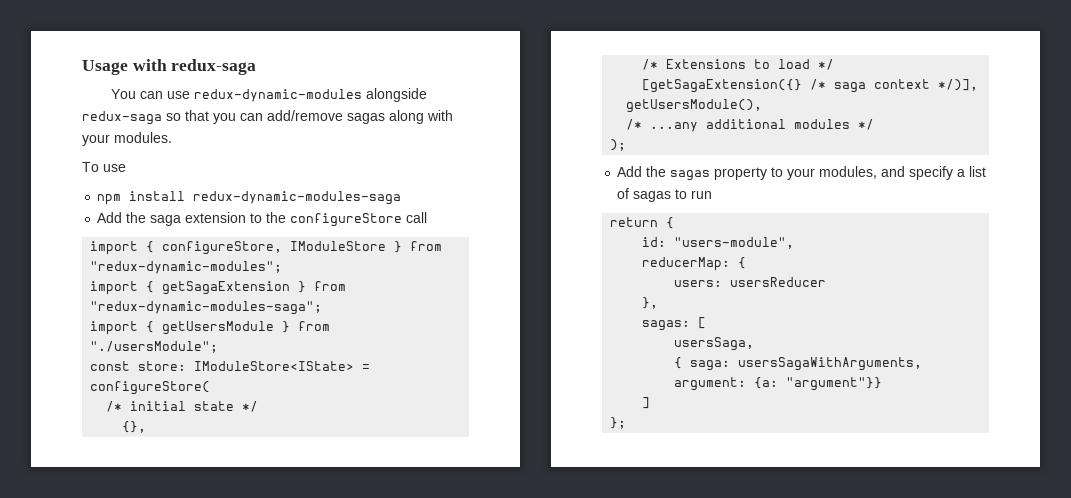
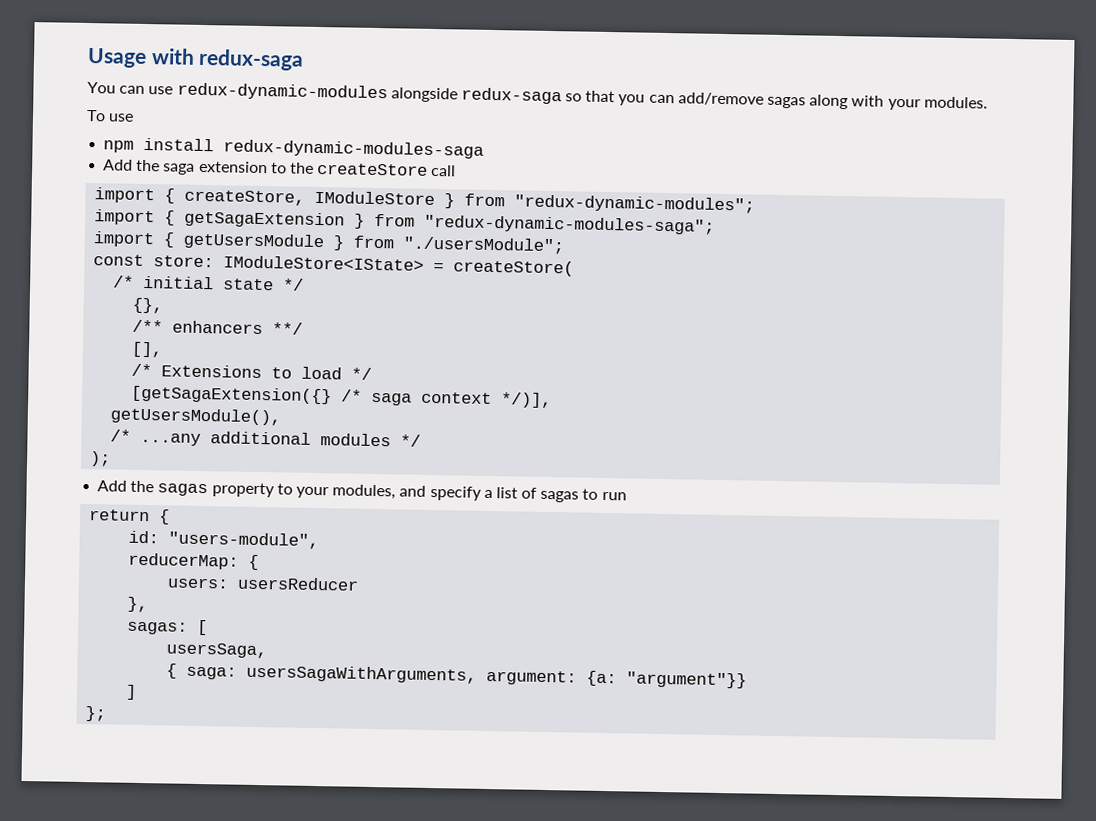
- Add the saga extension to the configureStore call
+ Add the saga extension to the createStore call
- import { configureStore, IModuleStore } from "redux-dynamic-modules";
+ import { createStore, IModuleStore } from "redux-dynamic-modules";
- const store: IModuleStore<IState> = configureStore(
+ const store: IModuleStore<IState> = createStore(
+ /** enhancers **/
+ [],

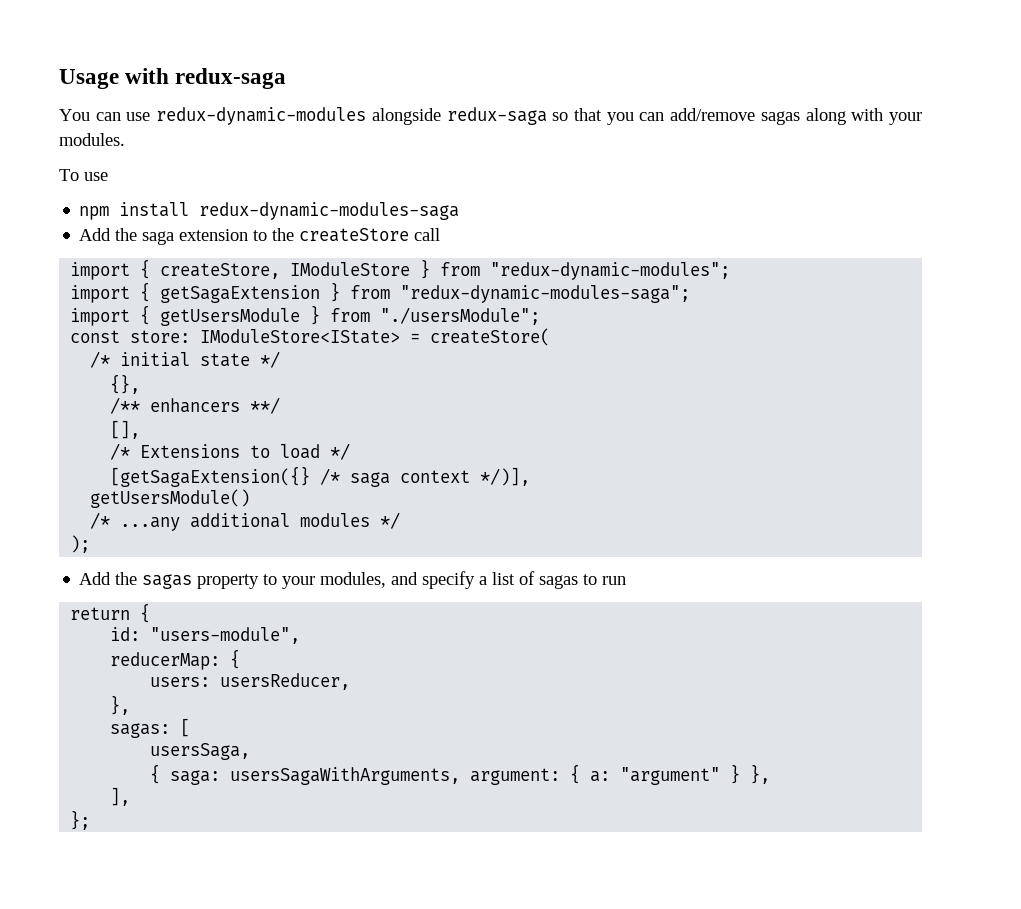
- getUsersModule(),
+ getUsersModule()
- users: usersReducer
+ users: usersReducer,
- { saga: usersSagaWithArguments, argument: {a: "argument"}}
- ]
+ { saga: usersSagaWithArguments, argument: { a: "argument" } },
+ ],

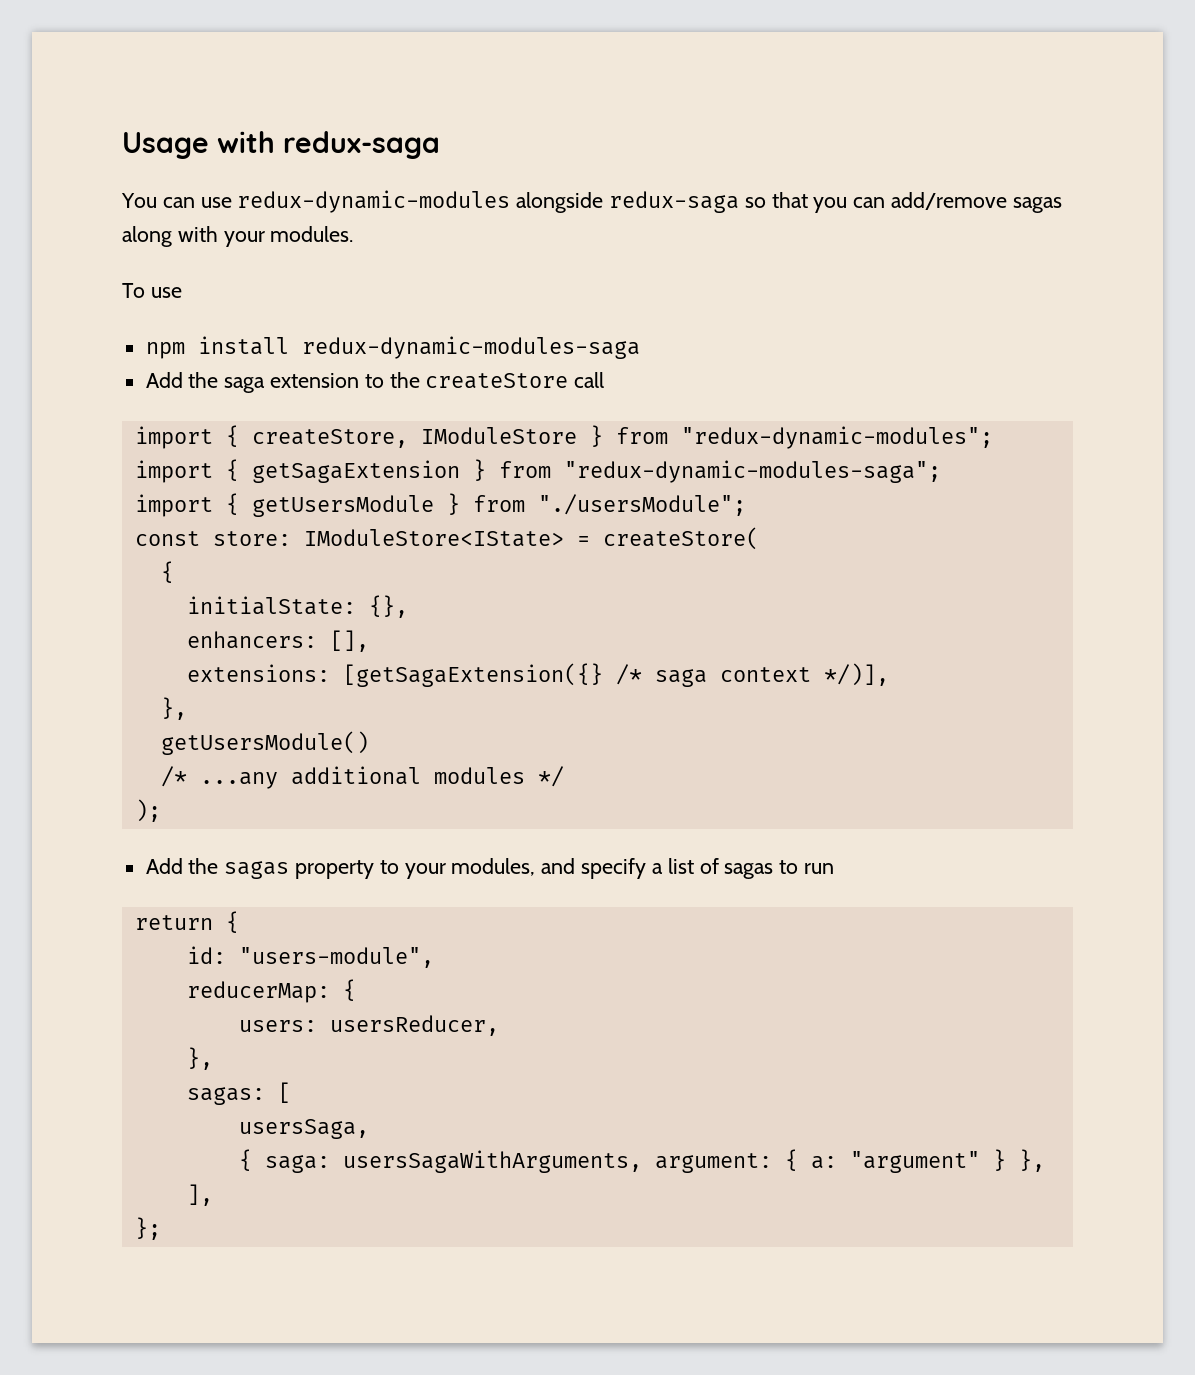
  const store: IModuleStore<IState> = createStore(
- /* initial state */
- {},
- /** enhancers **/
- [],
- /* Extensions to load */
- [getSagaExtension({} /* saga context */)],
+ {
+ initialState: {},
+ enhancers: [],
+ extensions: [getSagaExtension({} /* saga context */)],
+ },

